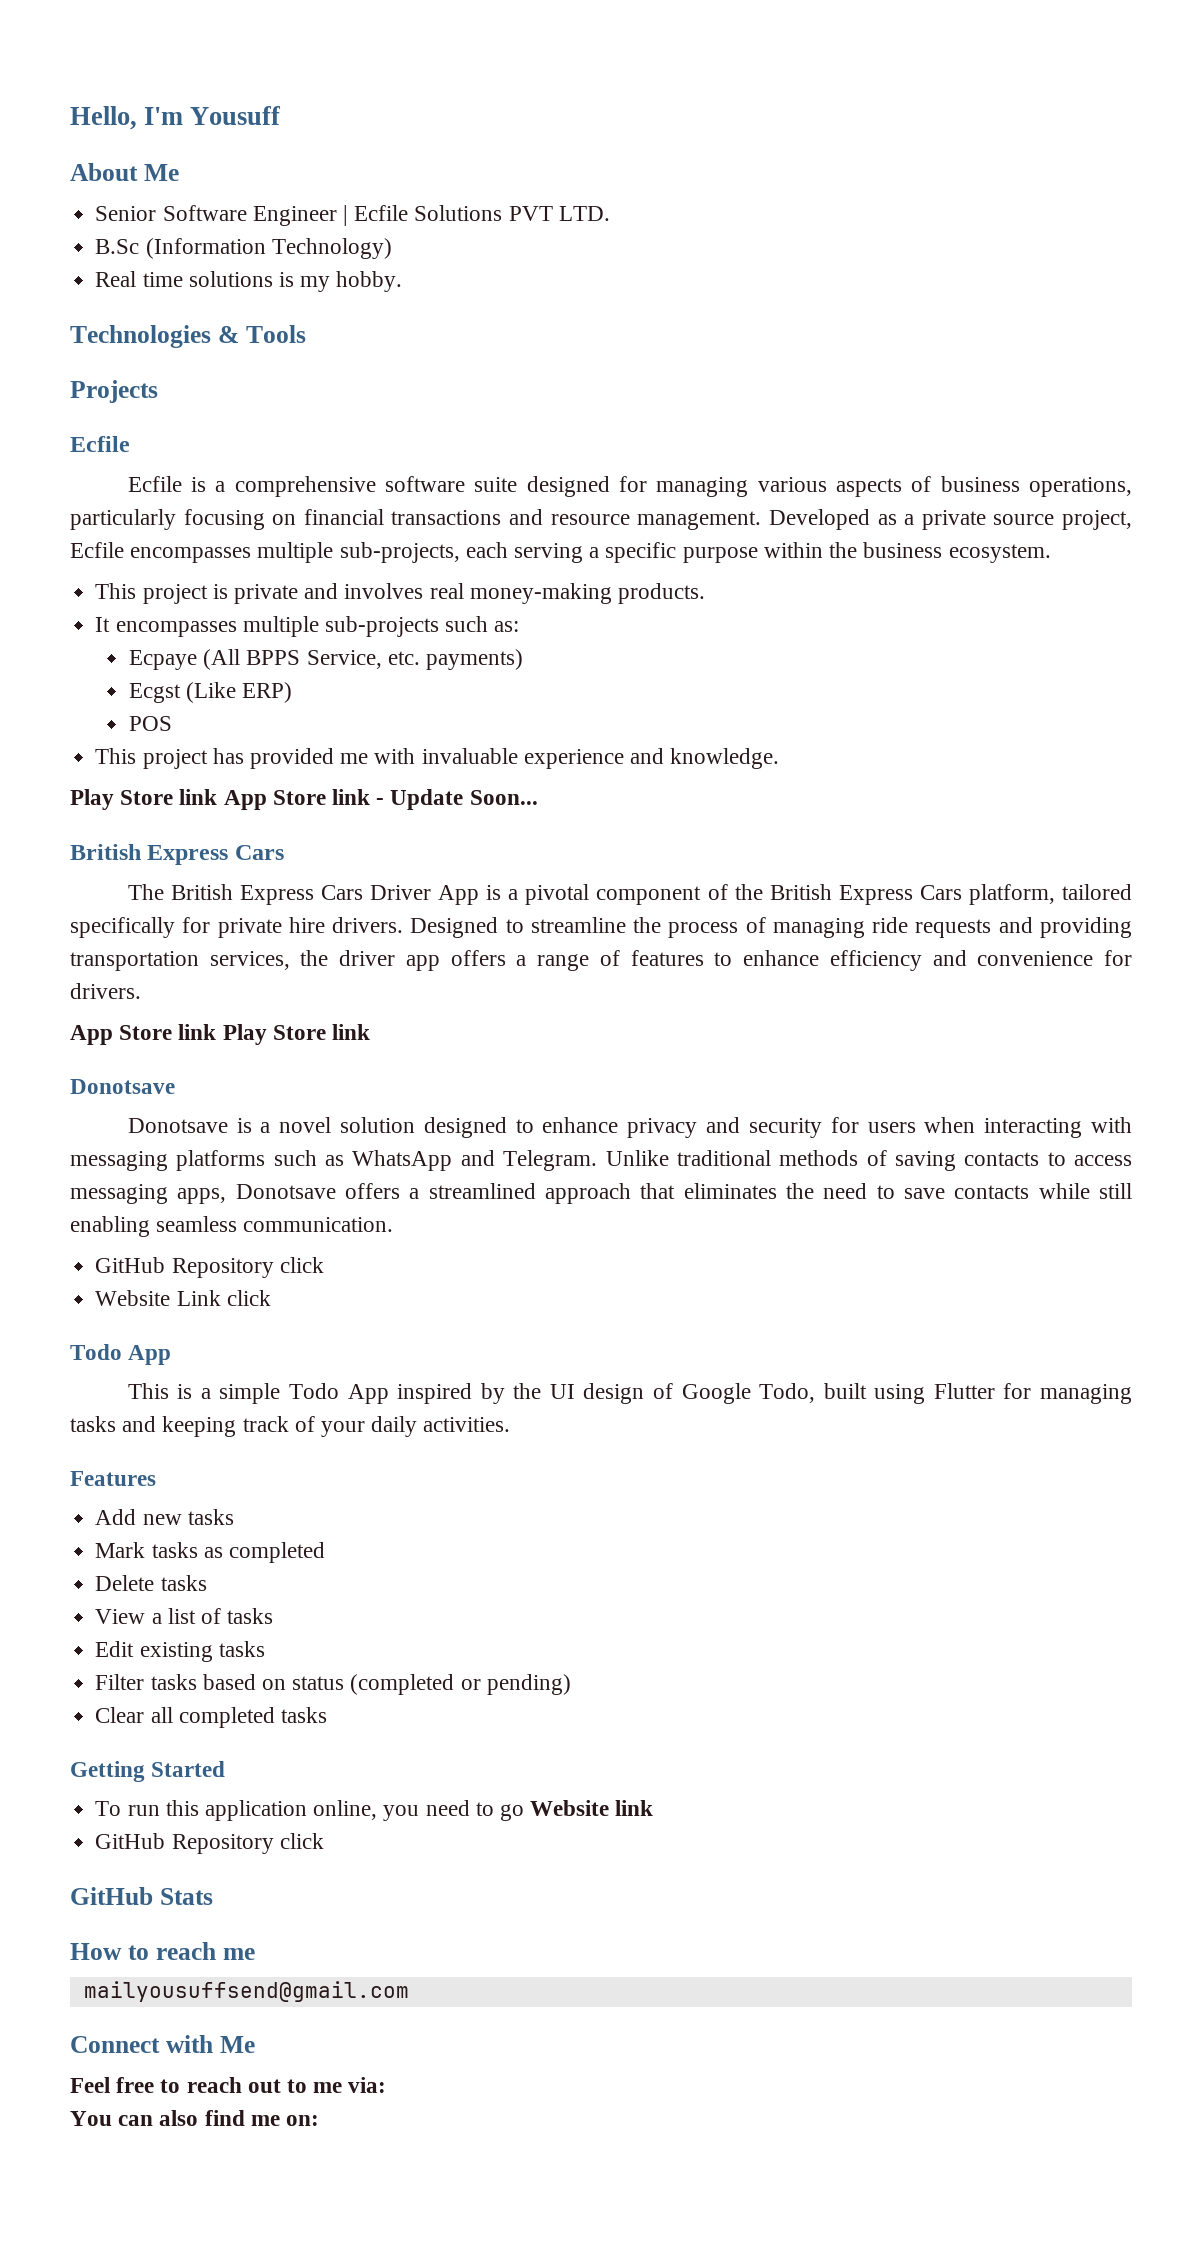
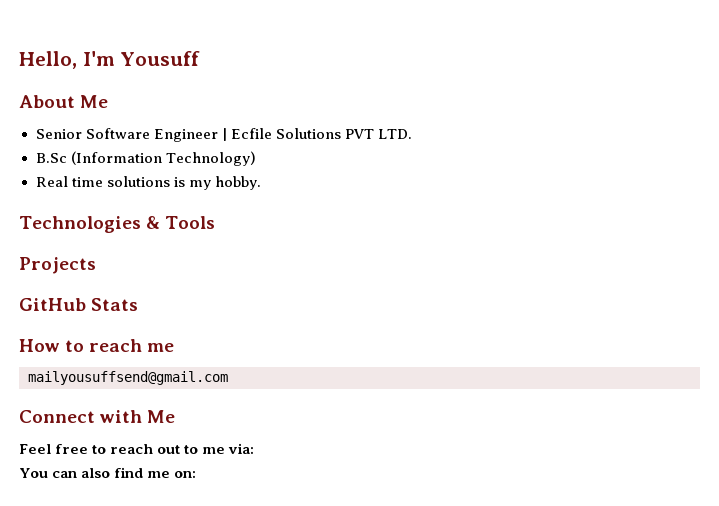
  Projects
- Ecfile
- Ecfile is a comprehensive software suite designed for managing various aspects of business operations, particularly focusing on financial transactions and resource management. Developed as a private source project, Ecfile encompasses multiple sub-projects, each serving a specific purpose within the business ecosystem.
- This project is private and involves real money-making products.
- It encompasses multiple sub-projects such as:
- Ecpaye (All BPPS Service, etc. payments)
- Ecgst (Like ERP)
- POS
- This project has provided me with invaluable experience and knowledge.
- Play Store link App Store link - Update Soon...
- British Express Cars
- The British Express Cars Driver App is a pivotal component of the British Express Cars platform, tailored specifically for private hire drivers. Designed to streamline the process of managing ride requests and providing transportation services, the driver app offers a range of features to enhance efficiency and convenience for drivers.
- App Store link Play Store link
- Donotsave
- Donotsave is a novel solution designed to enhance privacy and security for users when interacting with messaging platforms such as WhatsApp and Telegram. Unlike traditional methods of saving contacts to access messaging apps, Donotsave offers a streamlined approach that eliminates the need to save contacts while still enabling seamless communication.
- GitHub Repository click
- Website Link click
- Todo App
- This is a simple Todo App inspired by the UI design of Google Todo, built using Flutter for managing tasks and keeping track of your daily activities.
- Features
- Add new tasks
- Mark tasks as completed
- Delete tasks
- View a list of tasks
- Edit existing tasks
- Filter tasks based on status (completed or pending)
- Clear all completed tasks
- Getting Started
- To run this application online, you need to go Website link
- GitHub Repository click

